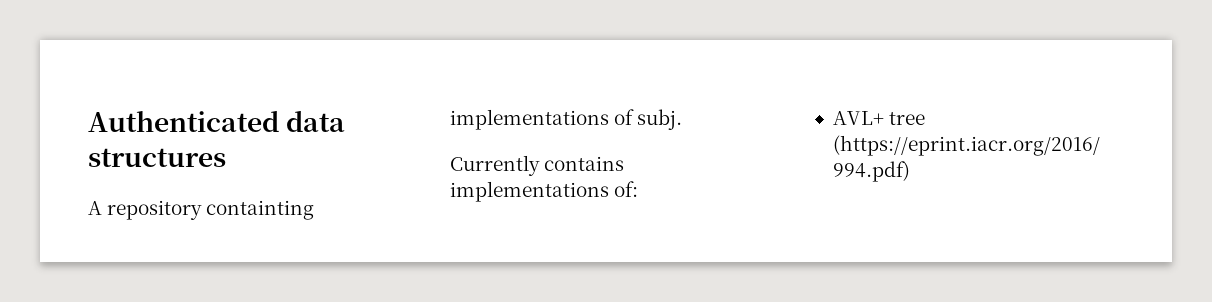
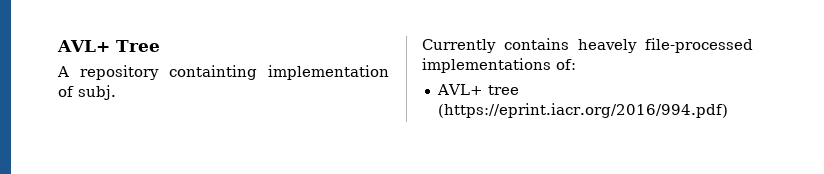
- Authenticated data structures
+ AVL+ Tree
- A repository containting implementations of subj.
+ A repository containting implementation of subj.
- Currently contains implementations of:
+ Currently contains heavely file-processed implementations of:

